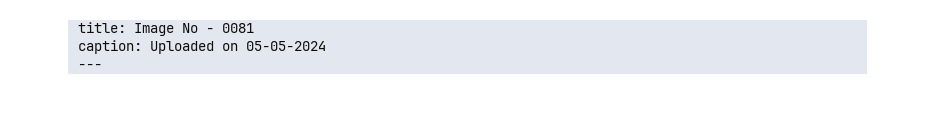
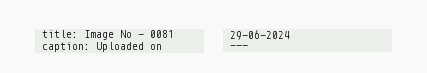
- caption: Uploaded on 05-05-2024
+ caption: Uploaded on 29-06-2024

